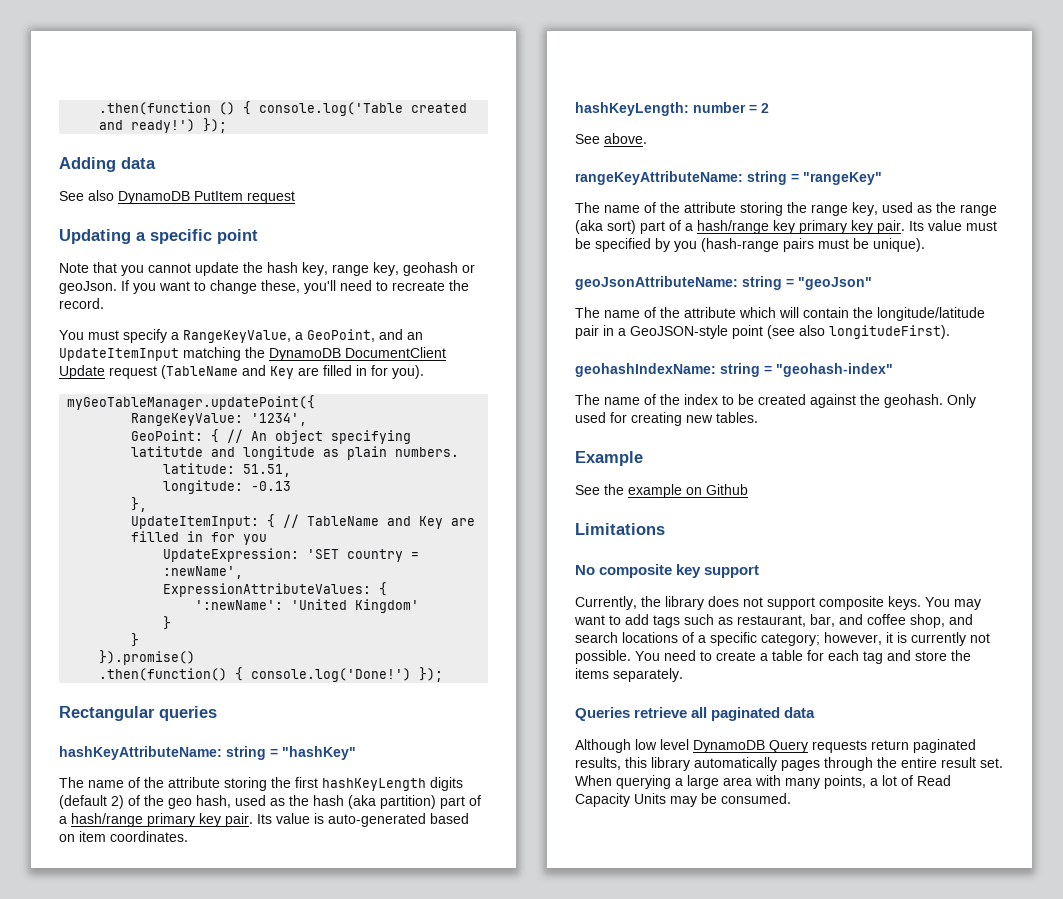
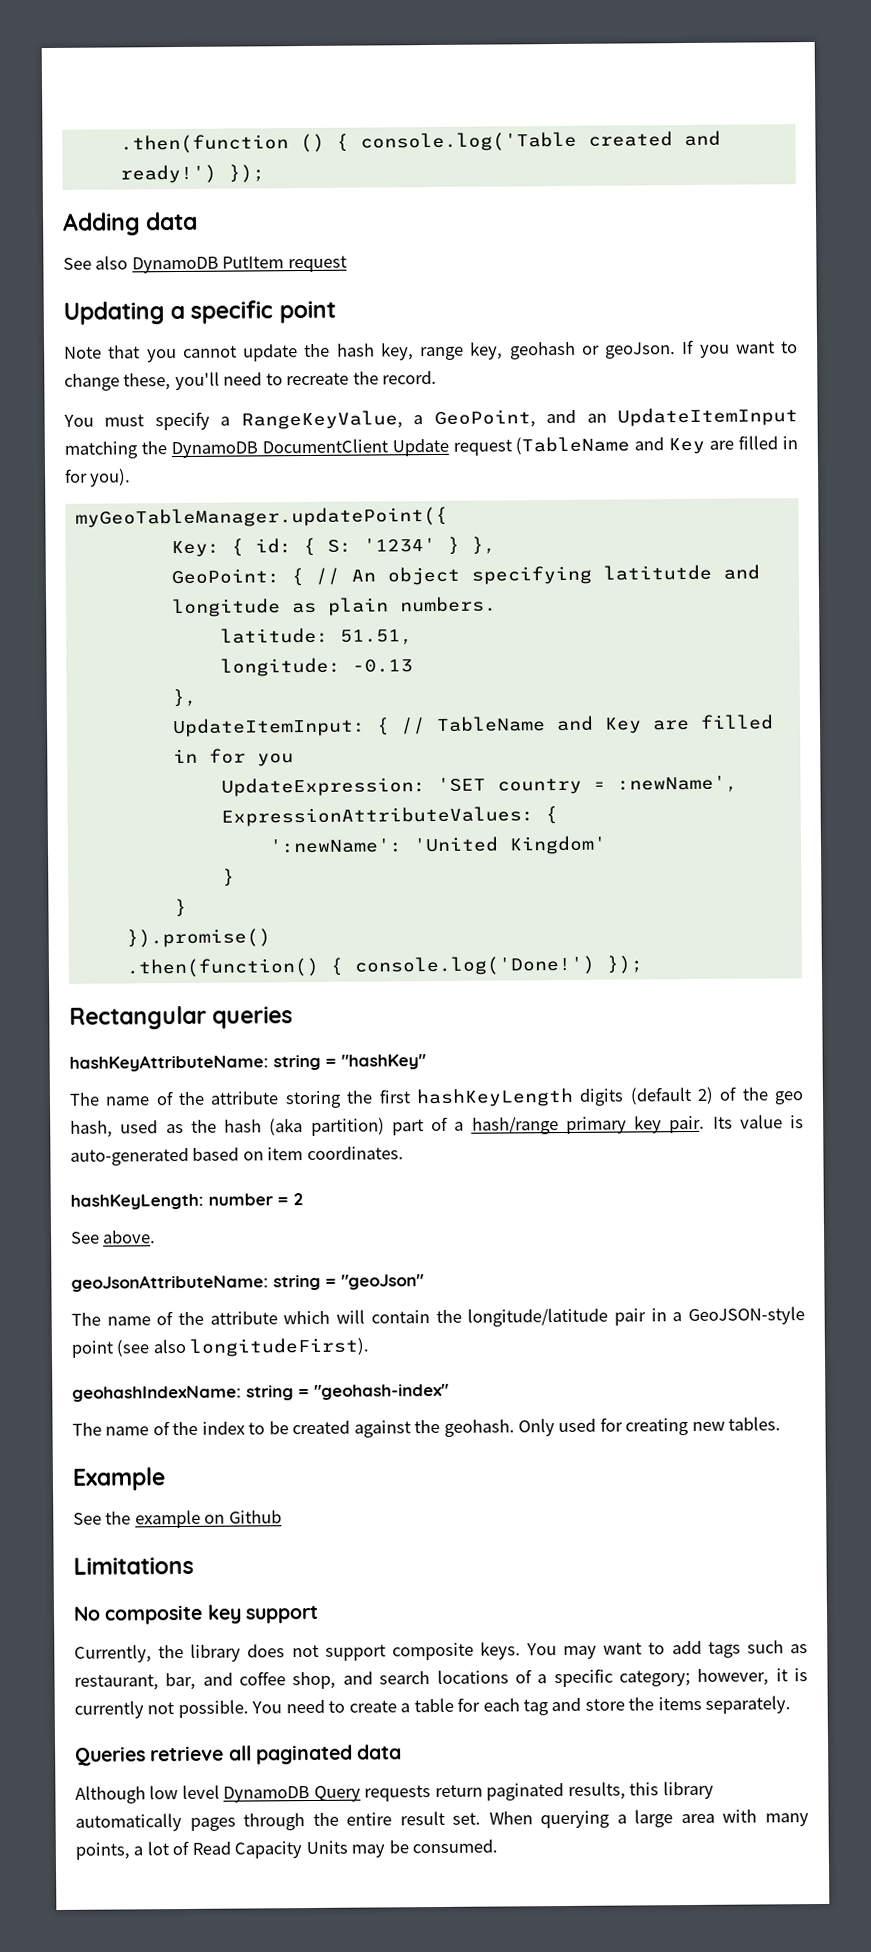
- RangeKeyValue: '1234',
+ Key: { id: { S: '1234' } },
- rangeKeyAttributeName: string = "rangeKey"
- The name of the attribute storing the range key, used as the range (aka sort) part of a hash/range key primary key pair. Its value must be specified by you (hash-range pairs must be unique).

